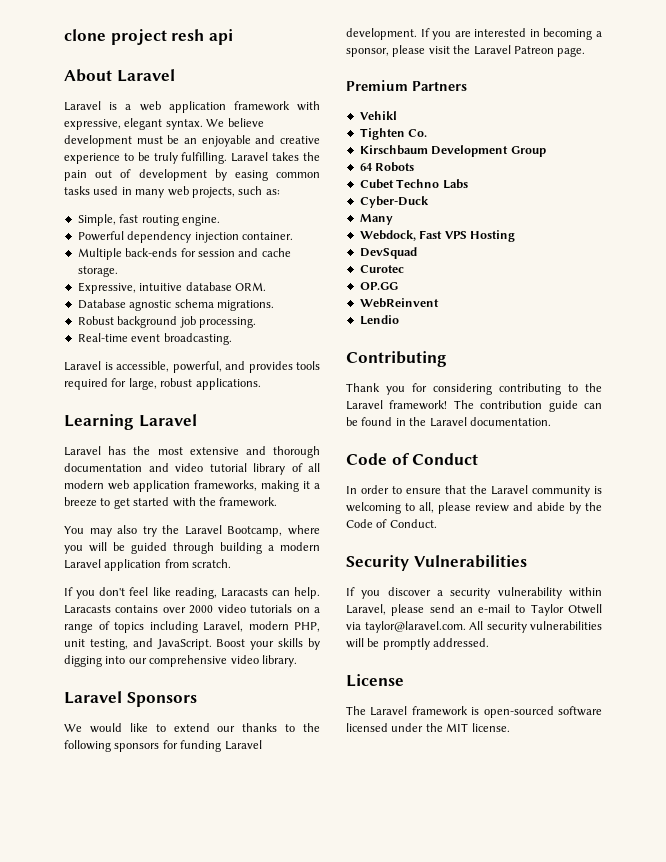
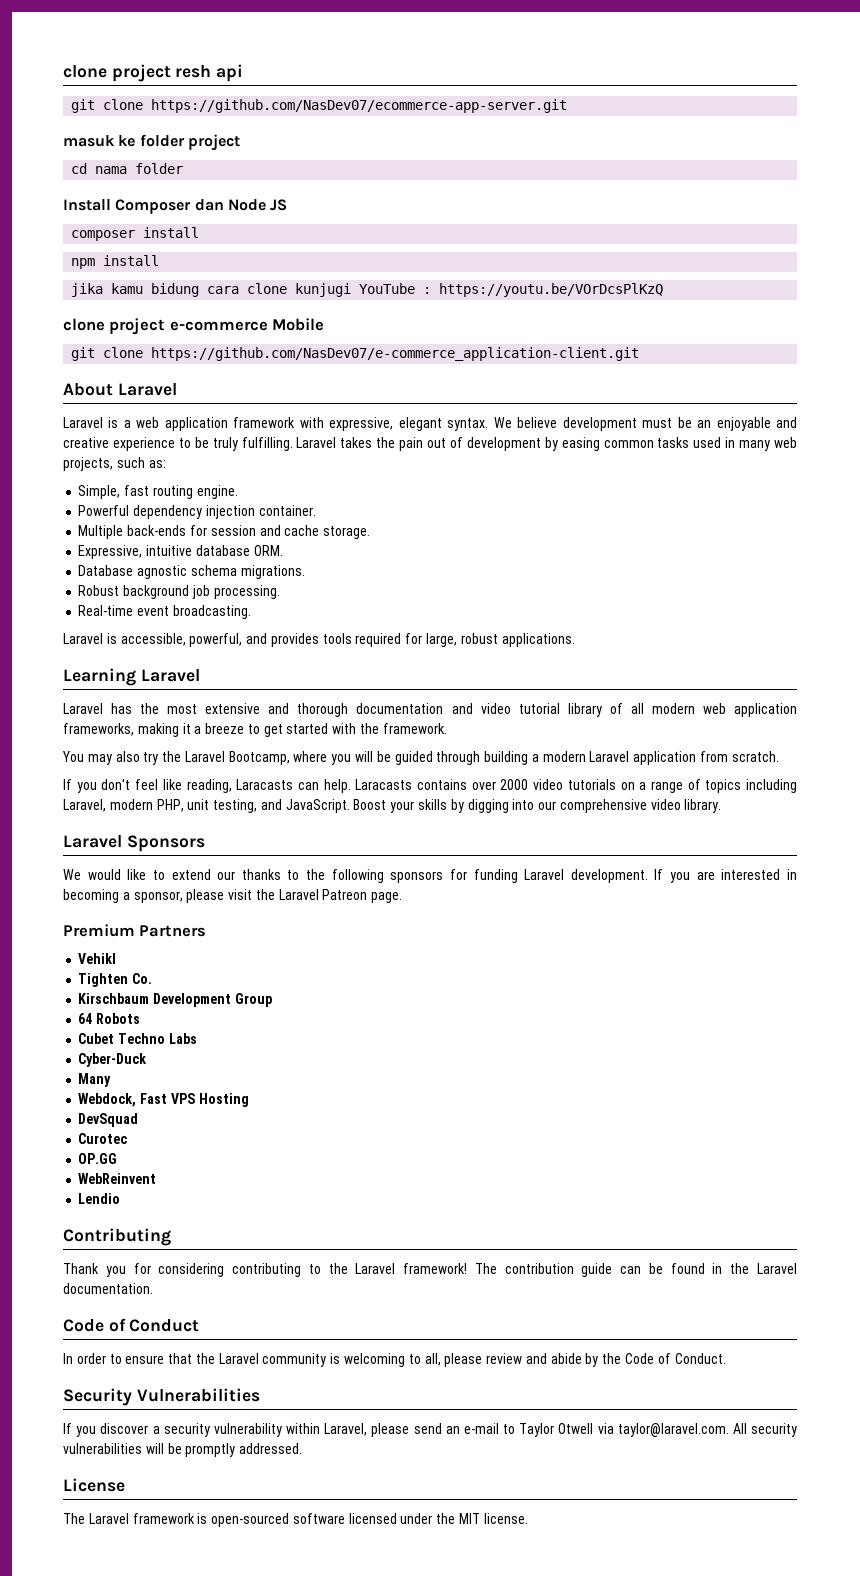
+ git clone https://github.com/NasDev07/ecommerce-app-server.git
+ masuk ke folder project
+ cd nama folder
+ Install Composer dan Node JS
+ composer install
+ npm install
+ jika kamu bidung cara clone kunjugi YouTube : https://youtu.be/VOrDcsPlKzQ
+ clone project e-commerce Mobile
+ git clone https://github.com/NasDev07/e-commerce_application-client.git

